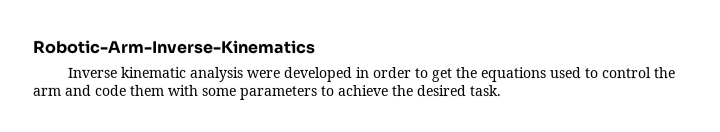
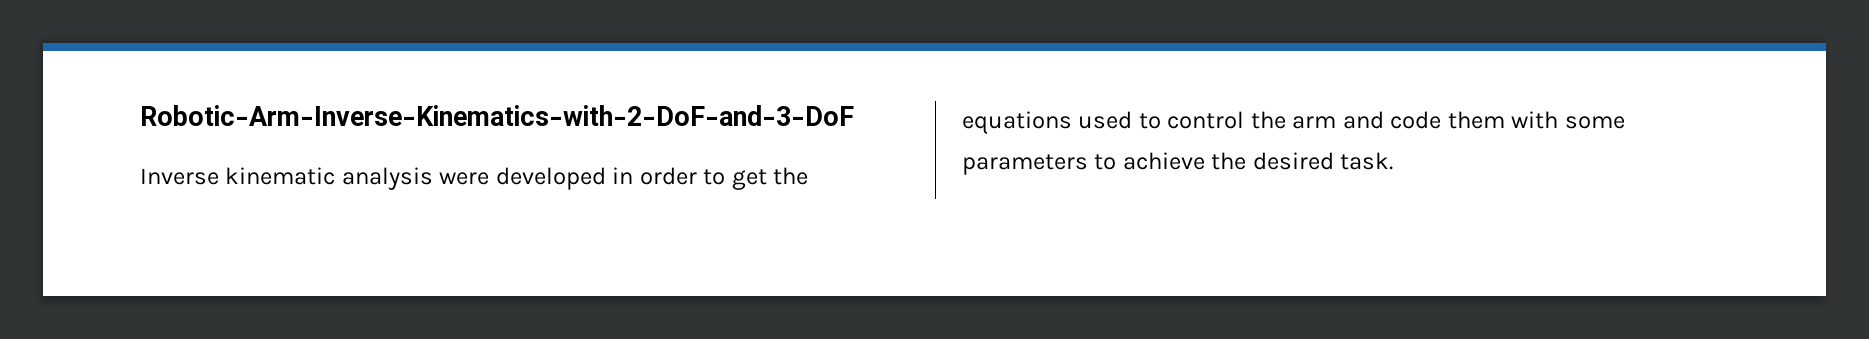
- Robotic-Arm-Inverse-Kinematics
+ Robotic-Arm-Inverse-Kinematics-with-2-DoF-and-3-DoF

